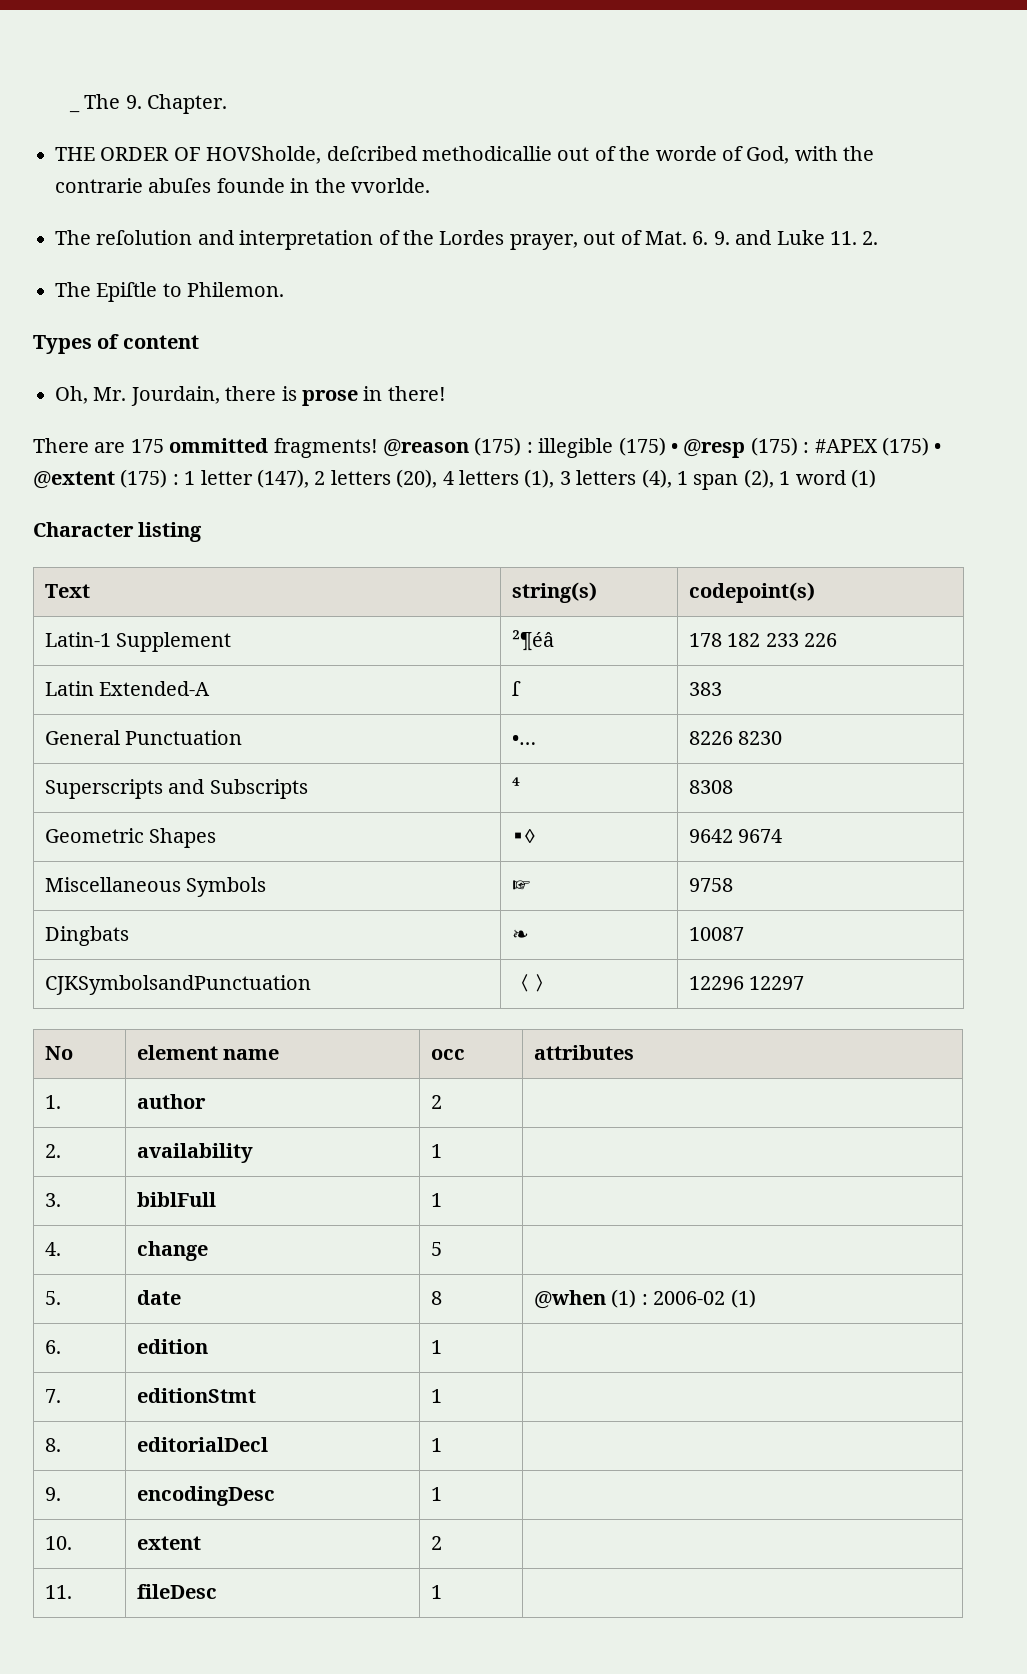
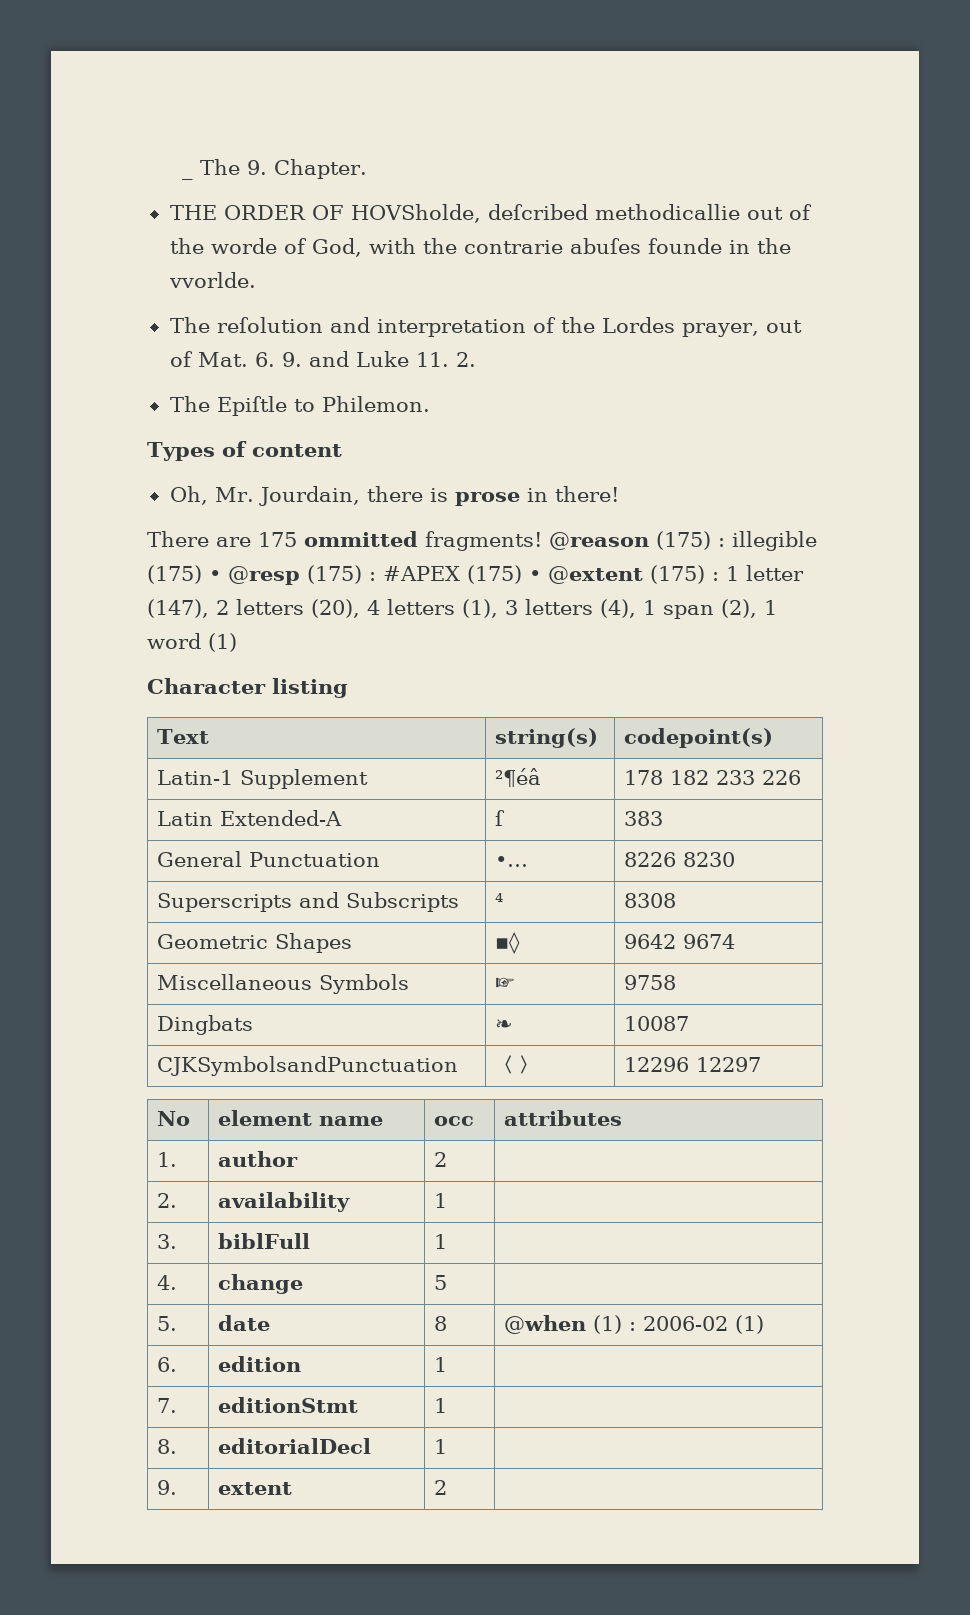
- 9. | encodingDesc | 1 |
- 10. | extent | 2 |
+ 9. | extent | 2 |
- 11. | fileDesc | 1 |

